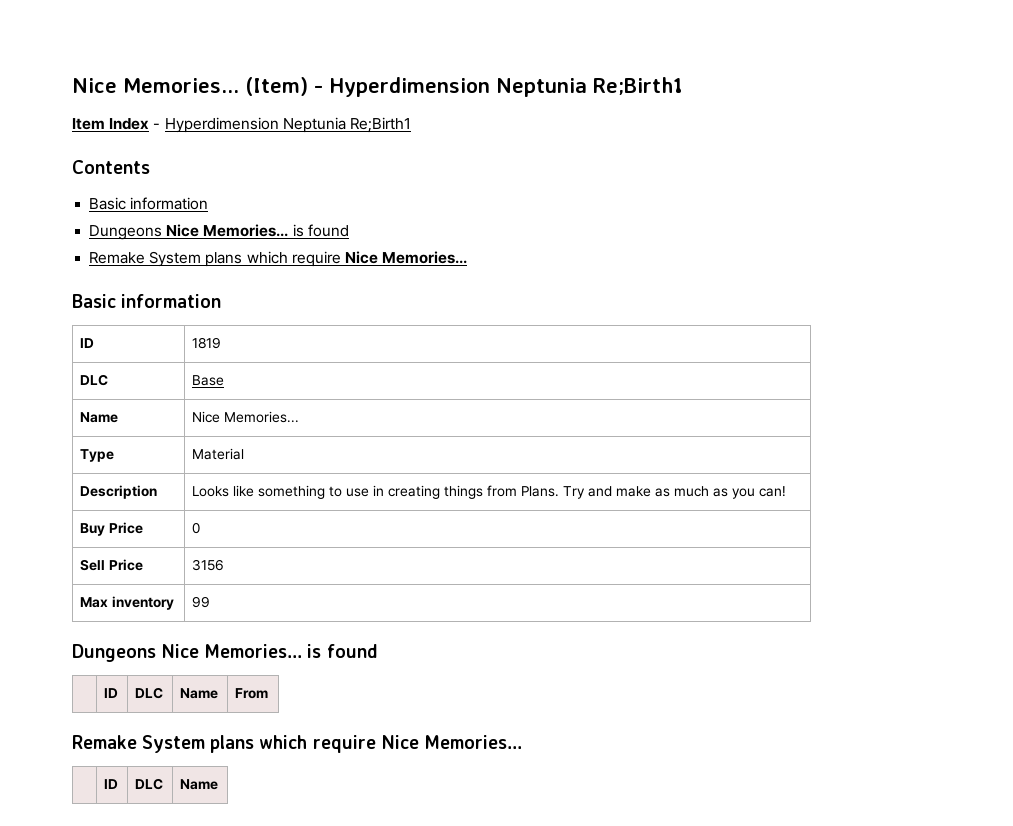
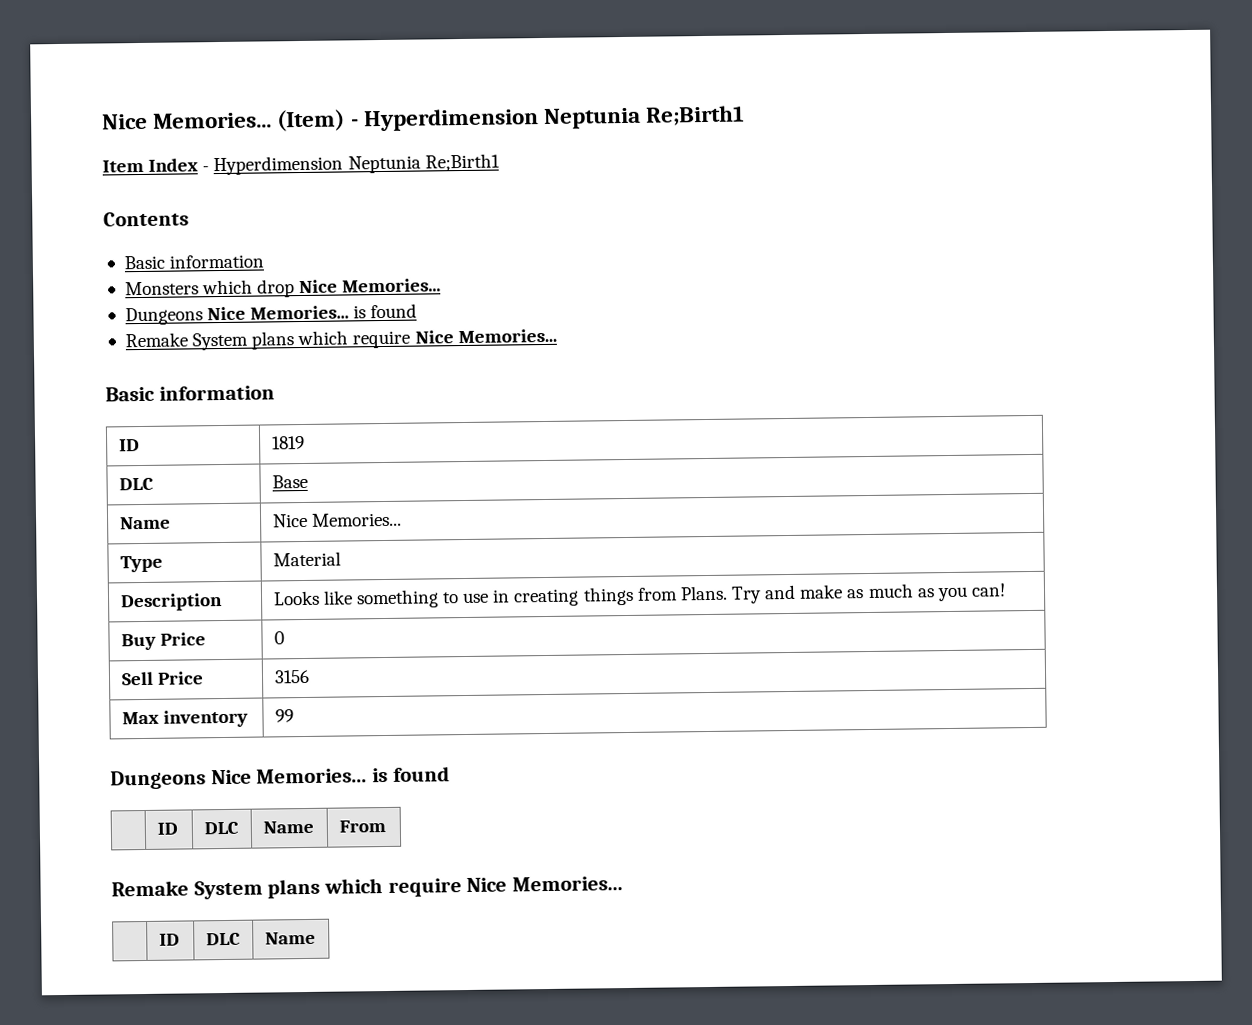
+ Monsters which drop Nice Memories...

